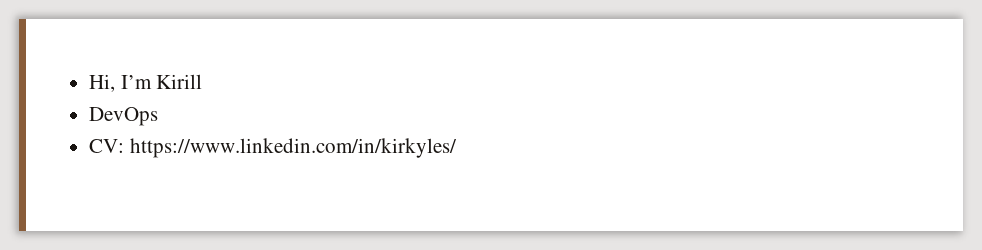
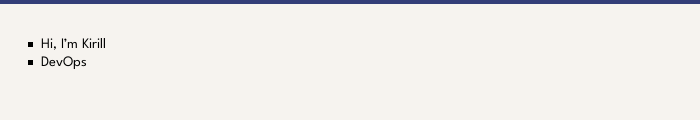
- CV: https://www.linkedin.com/in/kirkyles/

